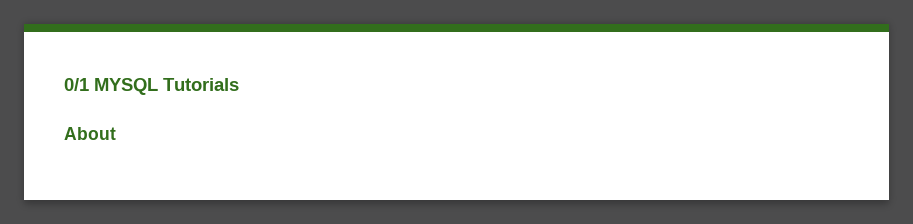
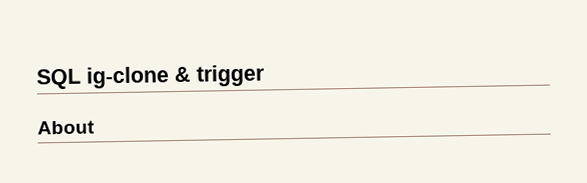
- 0/1 MYSQL Tutorials
+ SQL ig-clone & trigger

